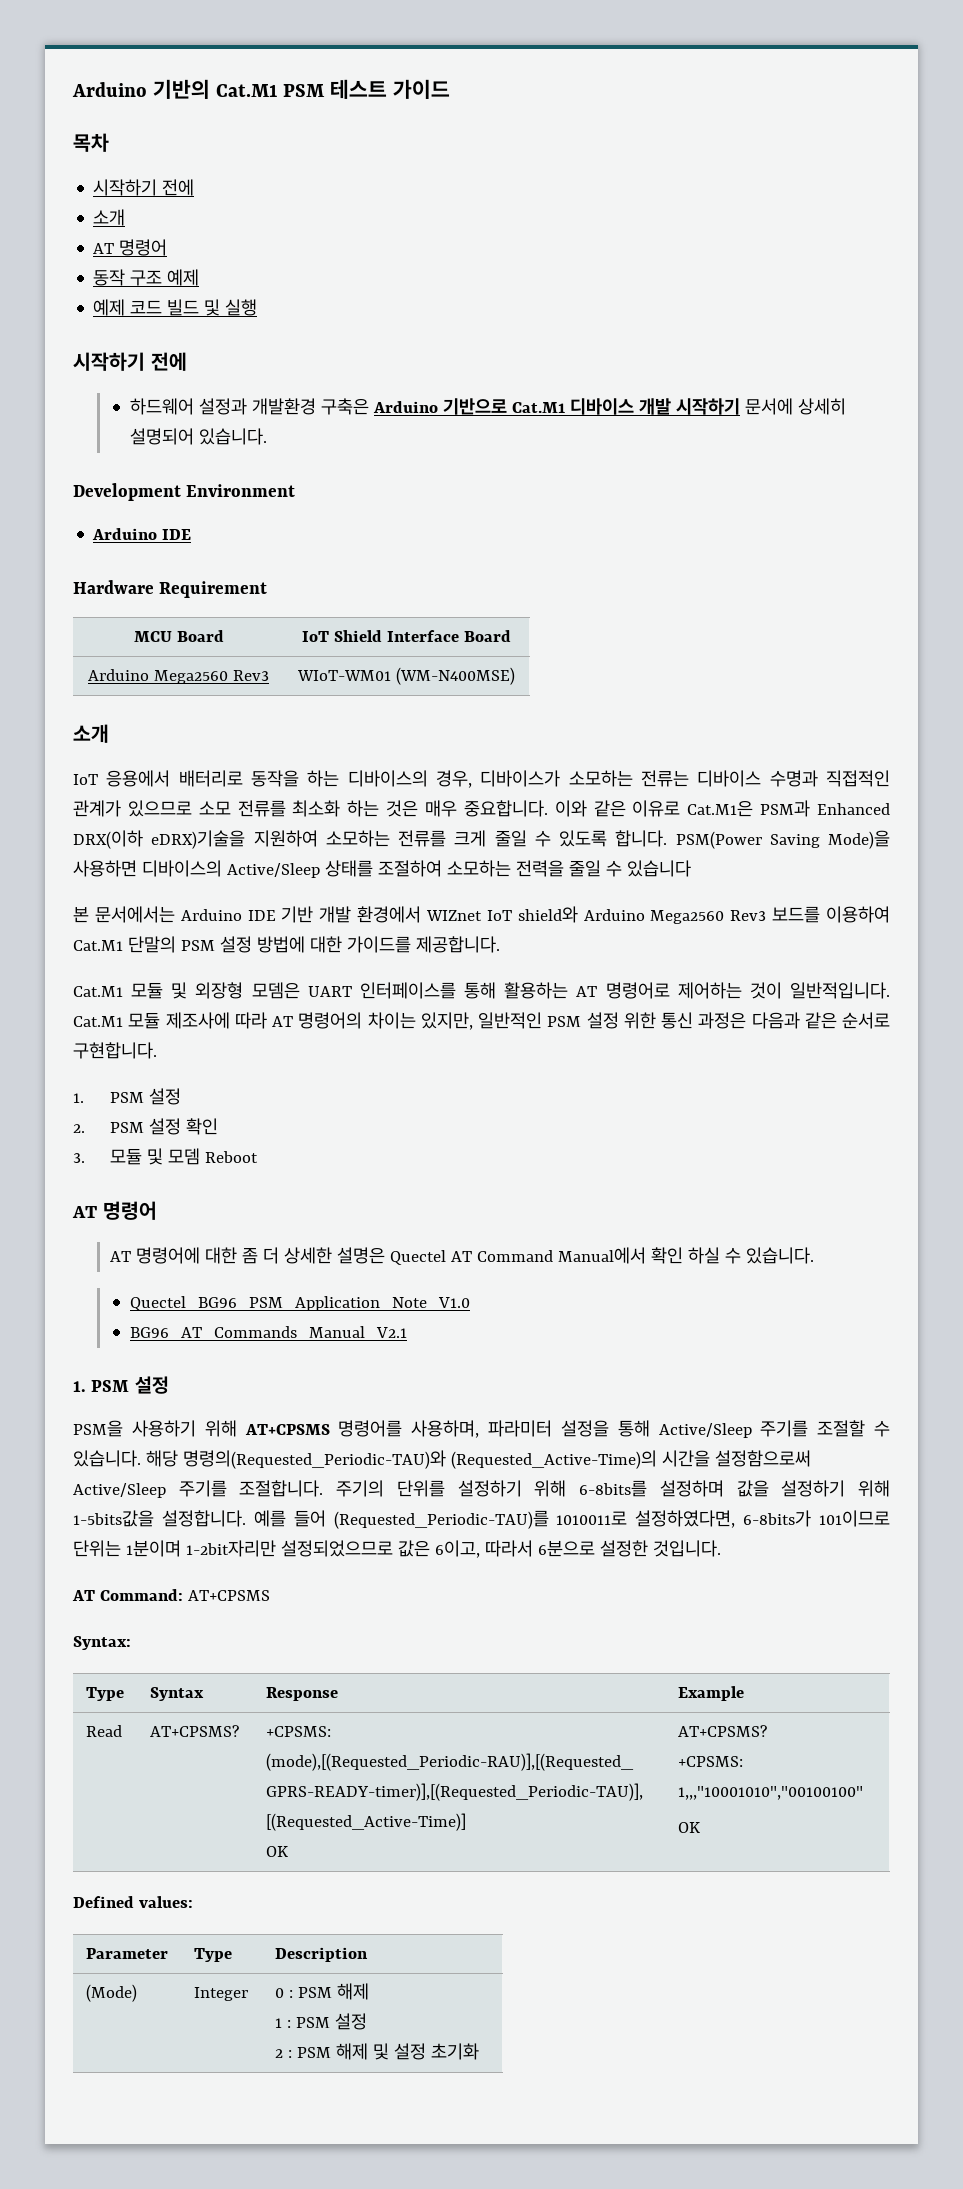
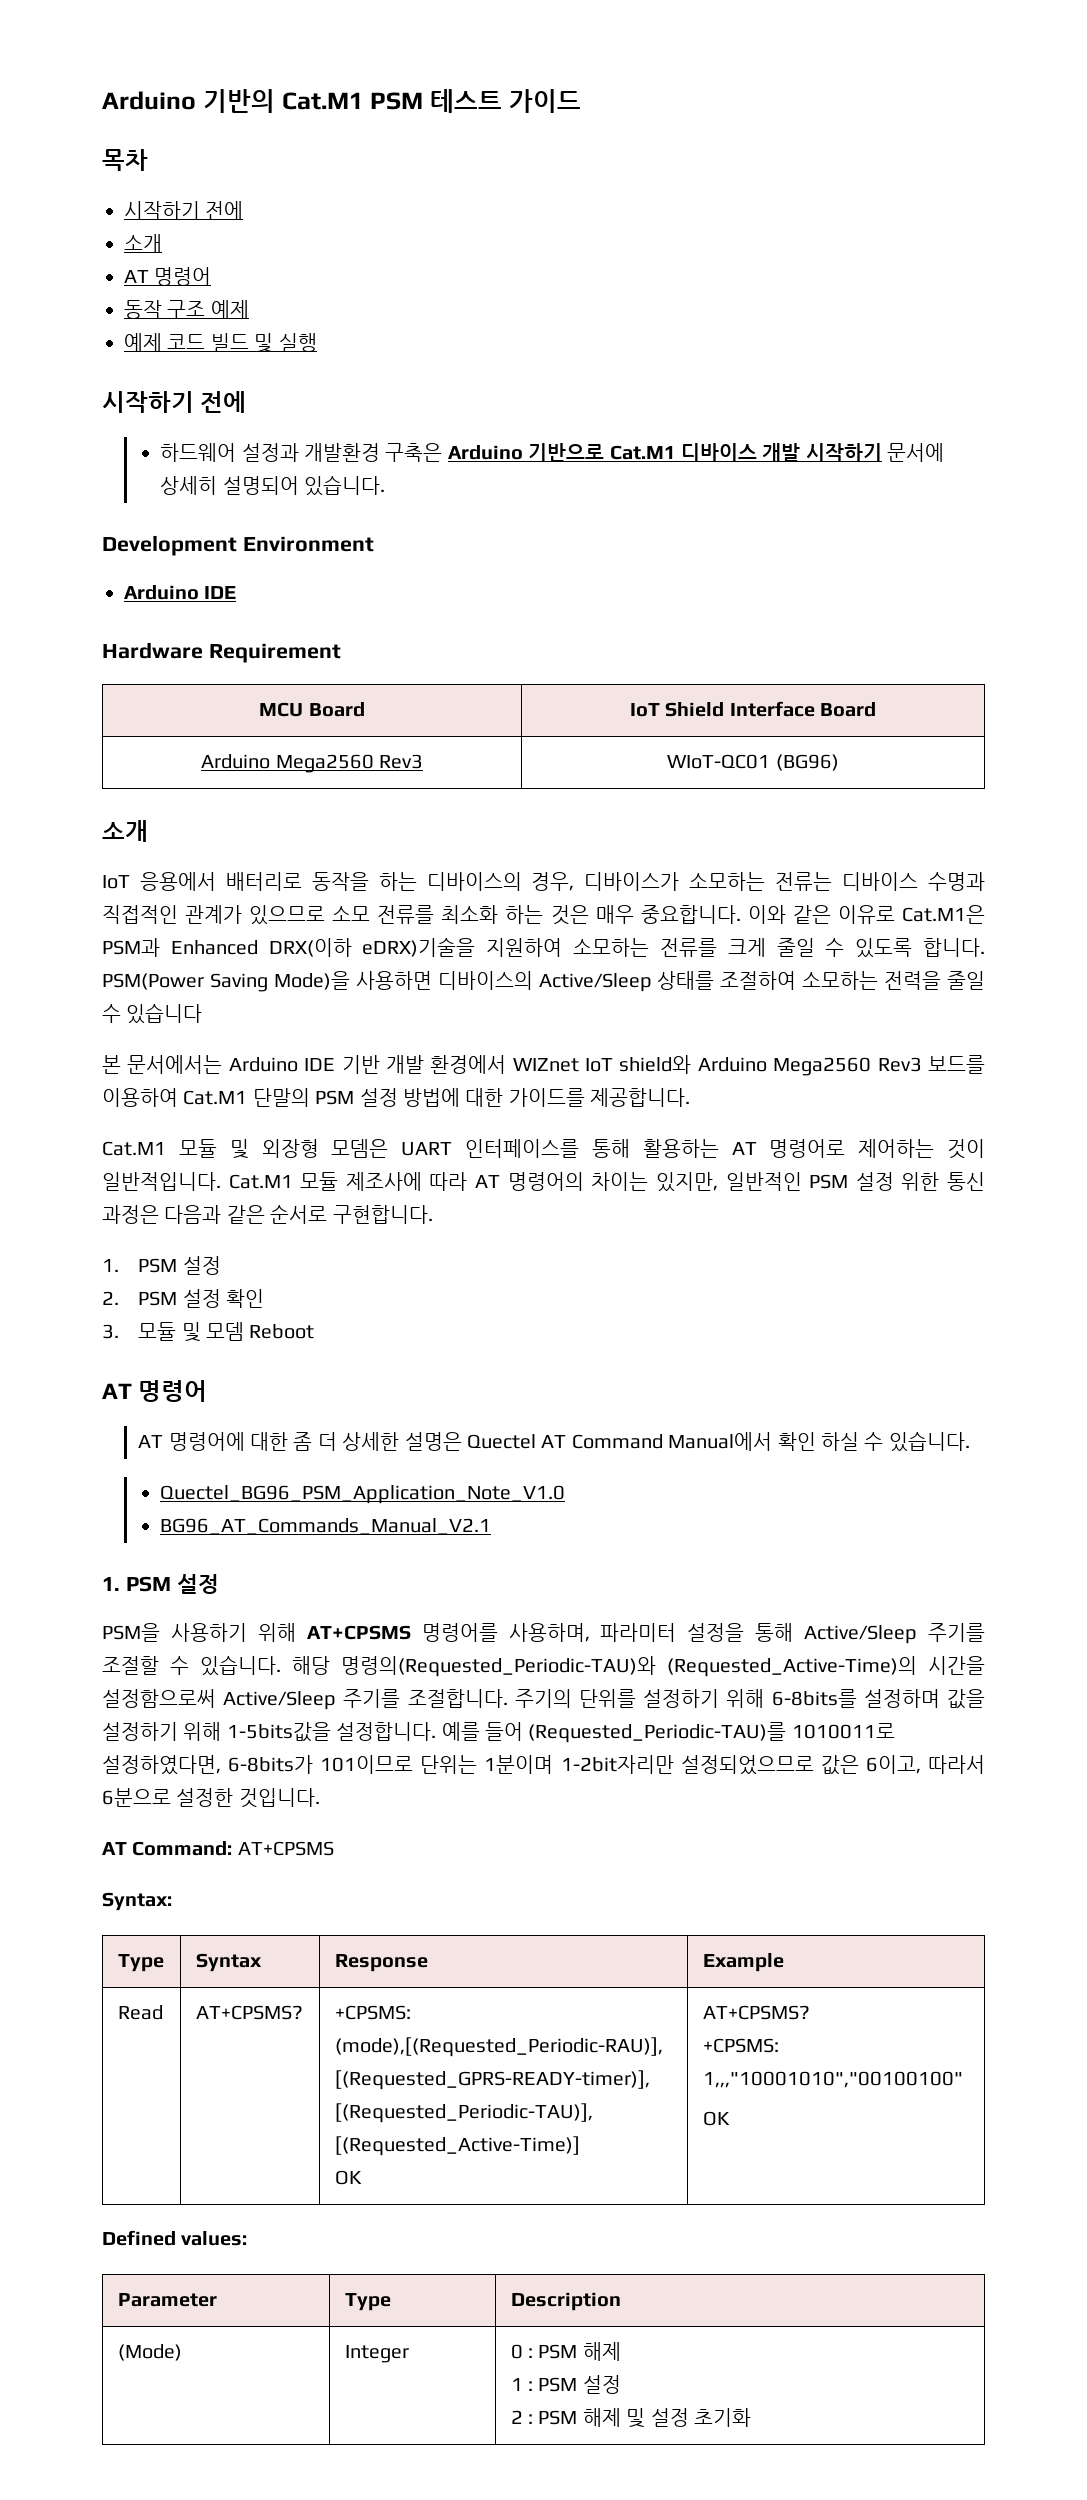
- Arduino Mega2560 Rev3 | WIoT-WM01 (WM-N400MSE)
+ Arduino Mega2560 Rev3 | WIoT-QC01 (BG96)

